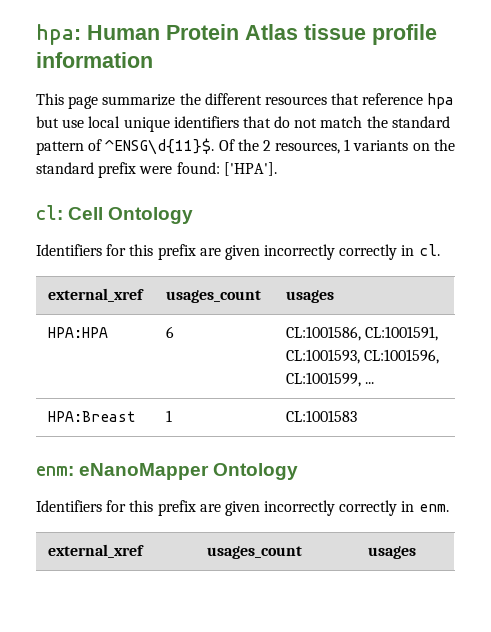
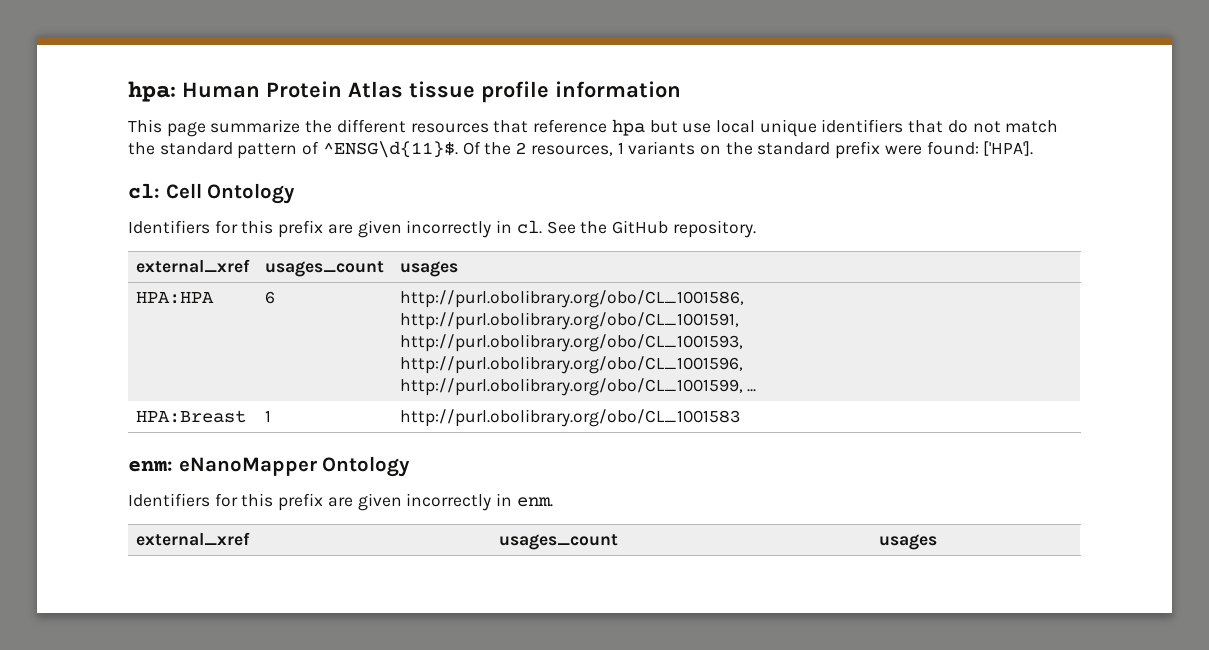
- Identifiers for this prefix are given incorrectly correctly in cl.
+ Identifiers for this prefix are given incorrectly in cl. See the GitHub repository.
- HPA:HPA | 6 | CL:1001586, CL:1001591, CL:1001593, CL:1001596, CL:1001599, ...
+ HPA:HPA | 6 | http://purl.obolibrary.org/obo/CL_1001586, http://purl.obolibrary.org/obo/CL_1001591, http://purl.obolibrary.org/obo/CL_1001593, http://purl.obolibrary.org/obo/CL_1001596, http://purl.obolibrary.org/obo/CL_1001599, ...
- HPA:Breast | 1 | CL:1001583
+ HPA:Breast | 1 | http://purl.obolibrary.org/obo/CL_1001583
- Identifiers for this prefix are given incorrectly correctly in enm.
+ Identifiers for this prefix are given incorrectly in enm.

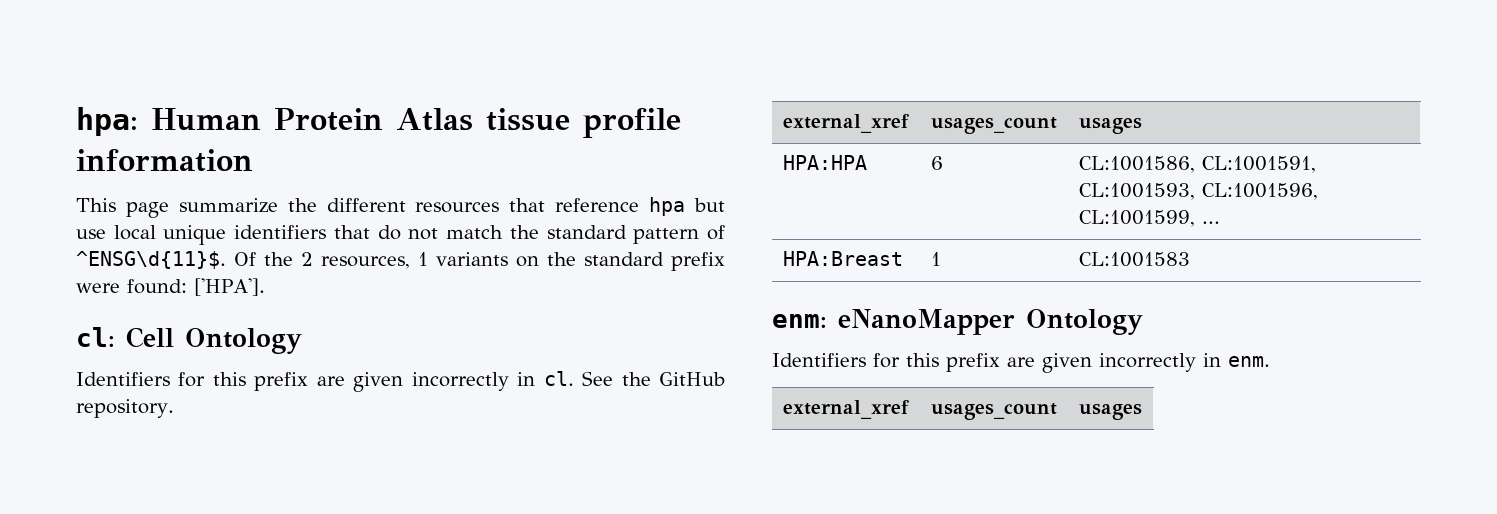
- HPA:HPA | 6 | http://purl.obolibrary.org/obo/CL_1001586, http://purl.obolibrary.org/obo/CL_1001591, http://purl.obolibrary.org/obo/CL_1001593, http://purl.obolibrary.org/obo/CL_1001596, http://purl.obolibrary.org/obo/CL_1001599, ...
+ HPA:HPA | 6 | CL:1001586, CL:1001591, CL:1001593, CL:1001596, CL:1001599, ...
- HPA:Breast | 1 | http://purl.obolibrary.org/obo/CL_1001583
+ HPA:Breast | 1 | CL:1001583

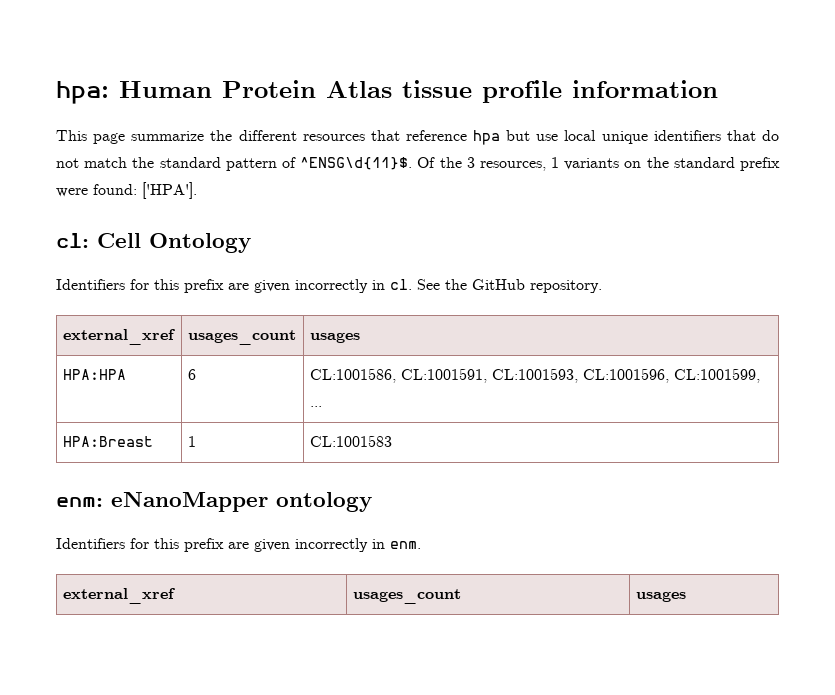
- Of the 2 resources, 1 variants on the standard prefix were found: ['HPA'].
+ Of the 3 resources, 1 variants on the standard prefix were found: ['HPA'].
- enm: eNanoMapper Ontology
+ enm: eNanoMapper ontology

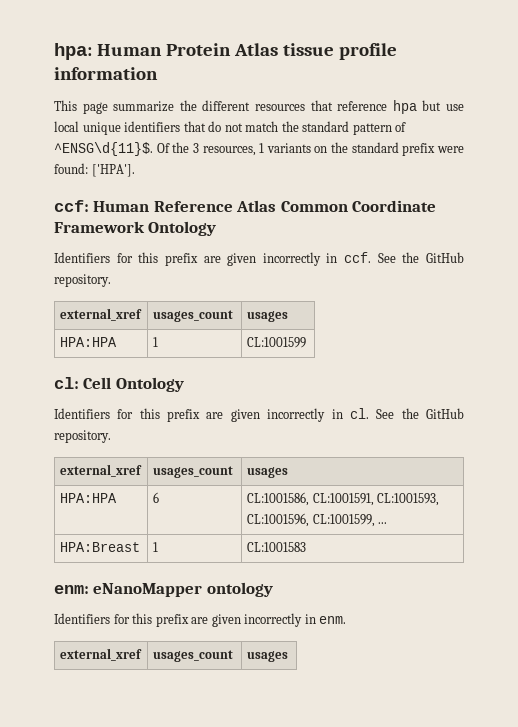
+ ccf: Human Reference Atlas Common Coordinate Framework Ontology
+ Identifiers for this prefix are given incorrectly in ccf. See the GitHub repository.
+ external_xref | usages_count | usages
+ HPA:HPA | 1 | CL:1001599

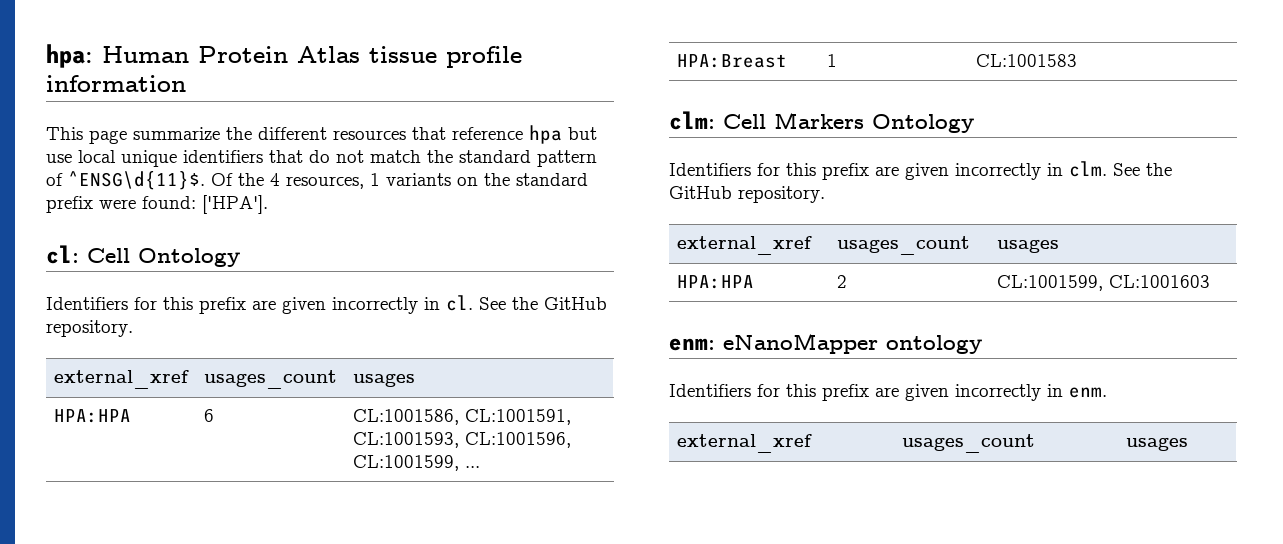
- Of the 3 resources, 1 variants on the standard prefix were found: ['HPA'].
+ Of the 4 resources, 1 variants on the standard prefix were found: ['HPA'].
- ccf: Human Reference Atlas Common Coordinate Framework Ontology
- Identifiers for this prefix are given incorrectly in ccf. See the GitHub repository.
- external_xref | usages_count | usages
- HPA:HPA | 1 | CL:1001599
+ clm: Cell Markers Ontology
+ Identifiers for this prefix are given incorrectly in clm. See the GitHub repository.
+ external_xref | usages_count | usages
+ HPA:HPA | 2 | CL:1001599, CL:1001603

